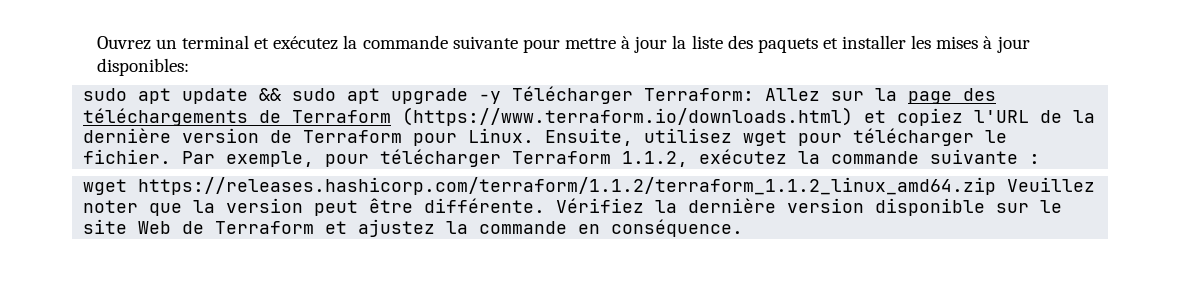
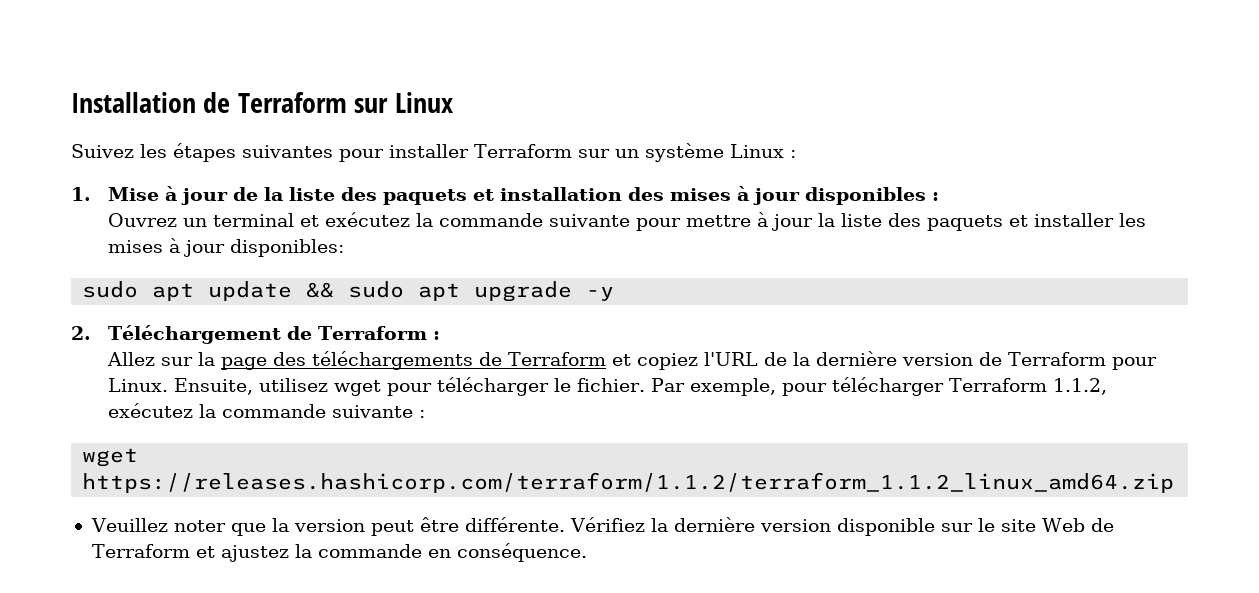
+ Installation de Terraform sur Linux
+ Suivez les étapes suivantes pour installer Terraform sur un système Linux :
+ 1. Mise à jour de la liste des paquets et installation des mises à jour disponibles :
- sudo apt update && sudo apt upgrade -y Télécharger Terraform: Allez sur la page des téléchargements de Terraform (https://www.terraform.io/downloads.html) et copiez l'URL de la dernière version de Terraform pour Linux.
+ sudo apt update && sudo apt upgrade -y
+ 2. Téléchargement de Terraform :
+ Allez sur la page des téléchargements de Terraform et copiez l'URL de la dernière version de Terraform pour Linux.
- wget https://releases.hashicorp.com/terraform/1.1.2/terraform_1.1.2_linux_amd64.zip Veuillez noter que la version peut être différente.
+ wget https://releases.hashicorp.com/terraform/1.1.2/terraform_1.1.2_linux_amd64.zip
+ Veuillez noter que la version peut être différente.

